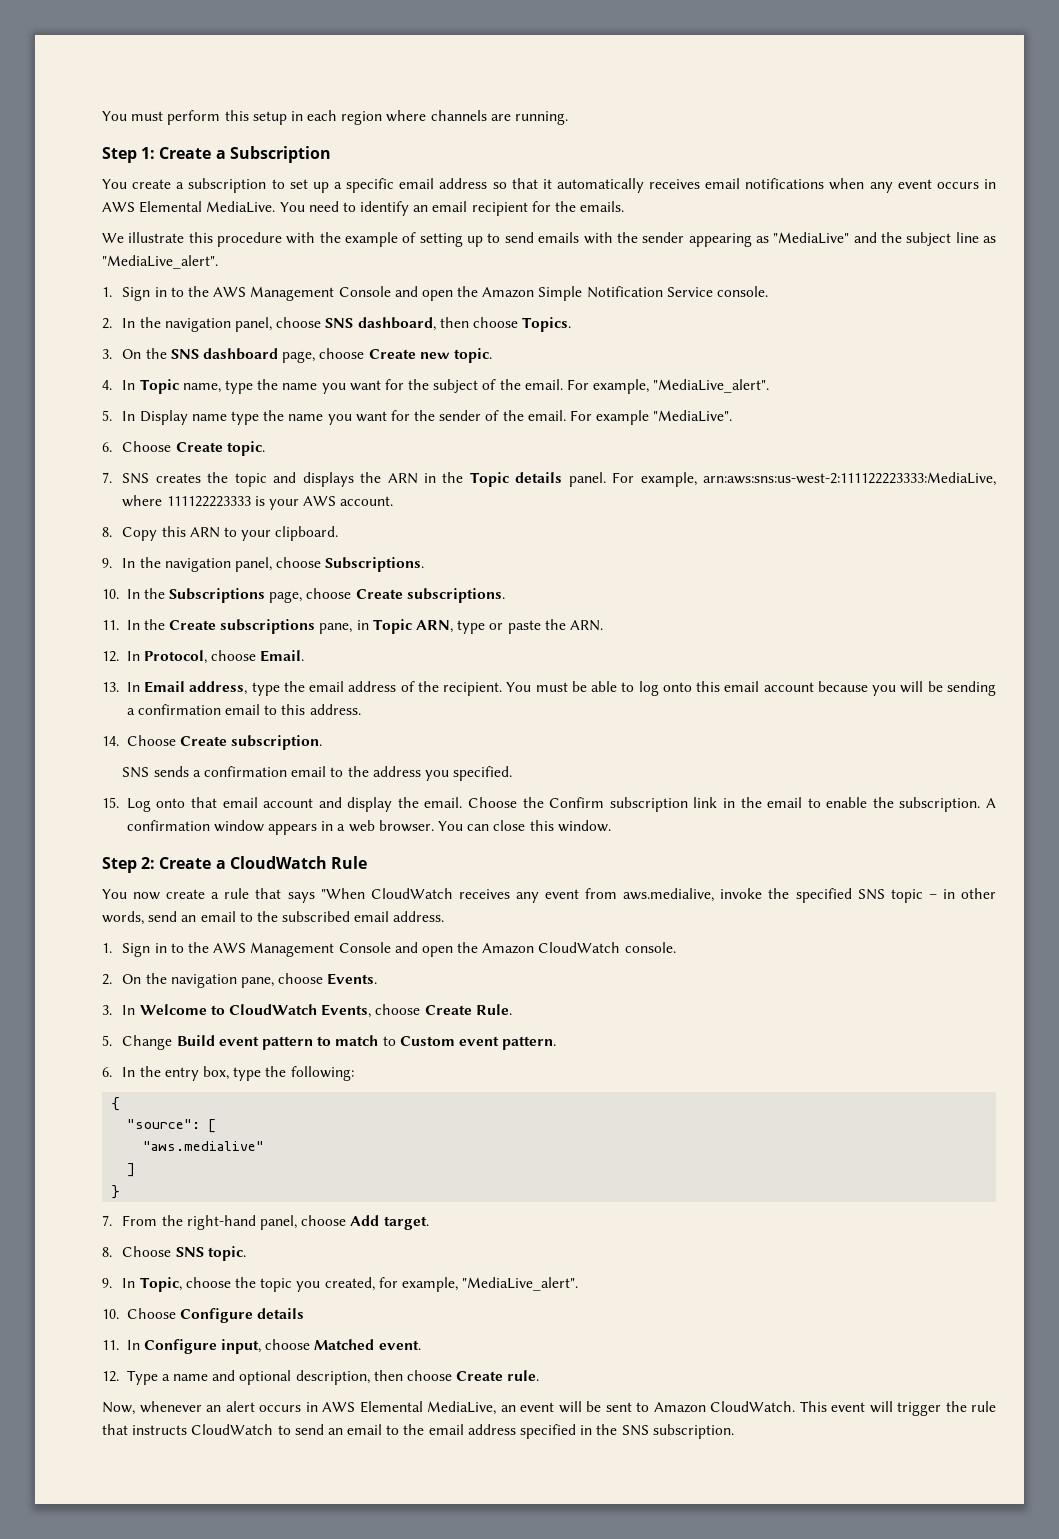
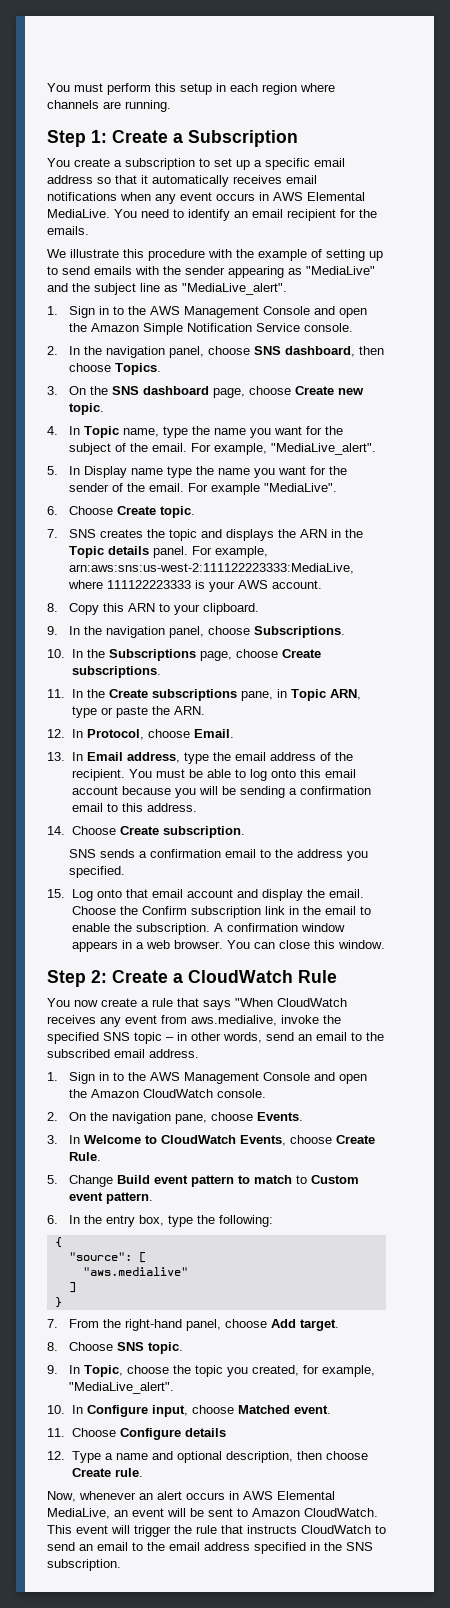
- 10. Choose Configure details
- 11. In Configure input, choose Matched event.
+ 10. In Configure input, choose Matched event.
+ 11. Choose Configure details

